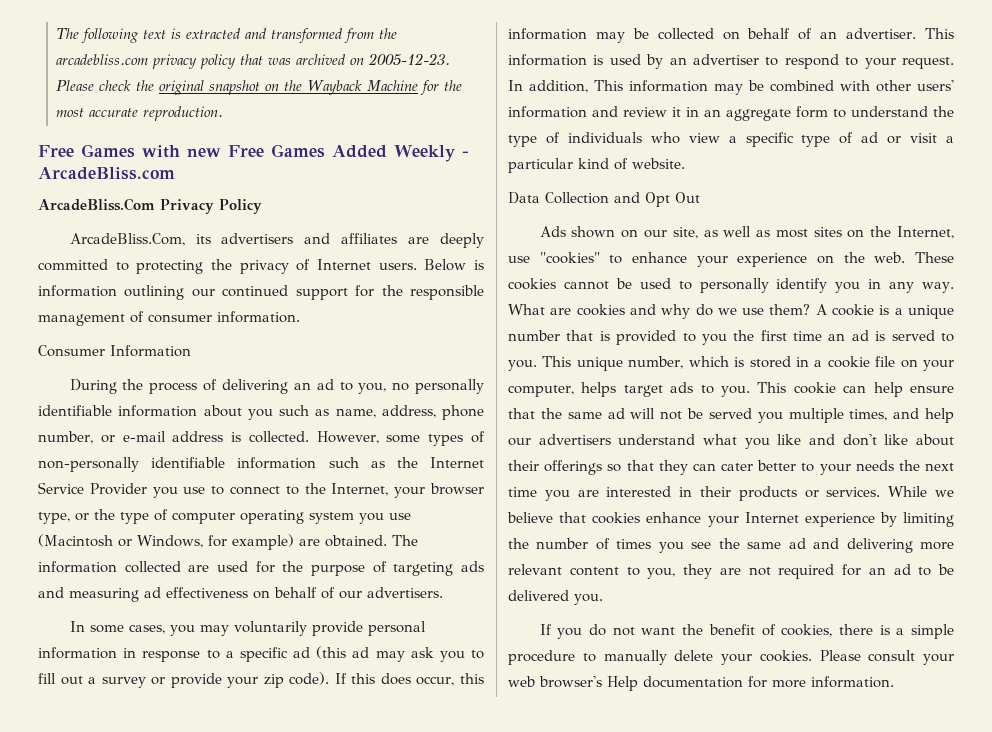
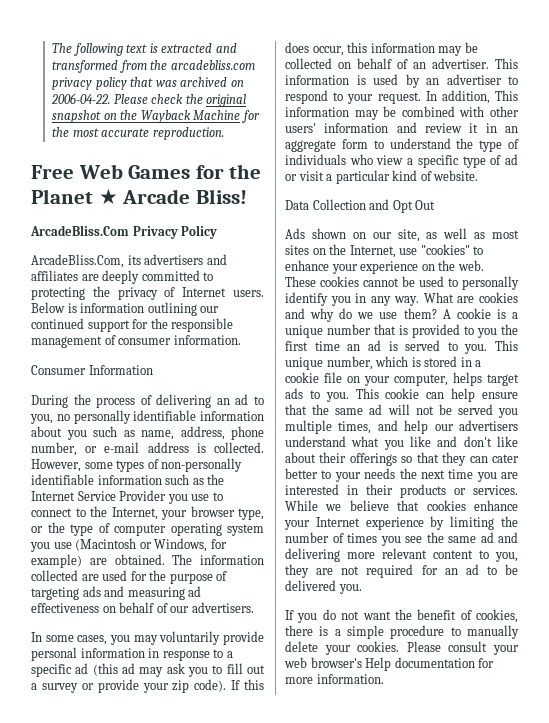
- The following text is extracted and transformed from the arcadebliss.com privacy policy that was archived on 2005-12-23.
+ The following text is extracted and transformed from the arcadebliss.com privacy policy that was archived on 2006-04-22.
- Free Games with new Free Games Added Weekly - ArcadeBliss.com
+ Free Web Games for the Planet ★ Arcade Bliss!

